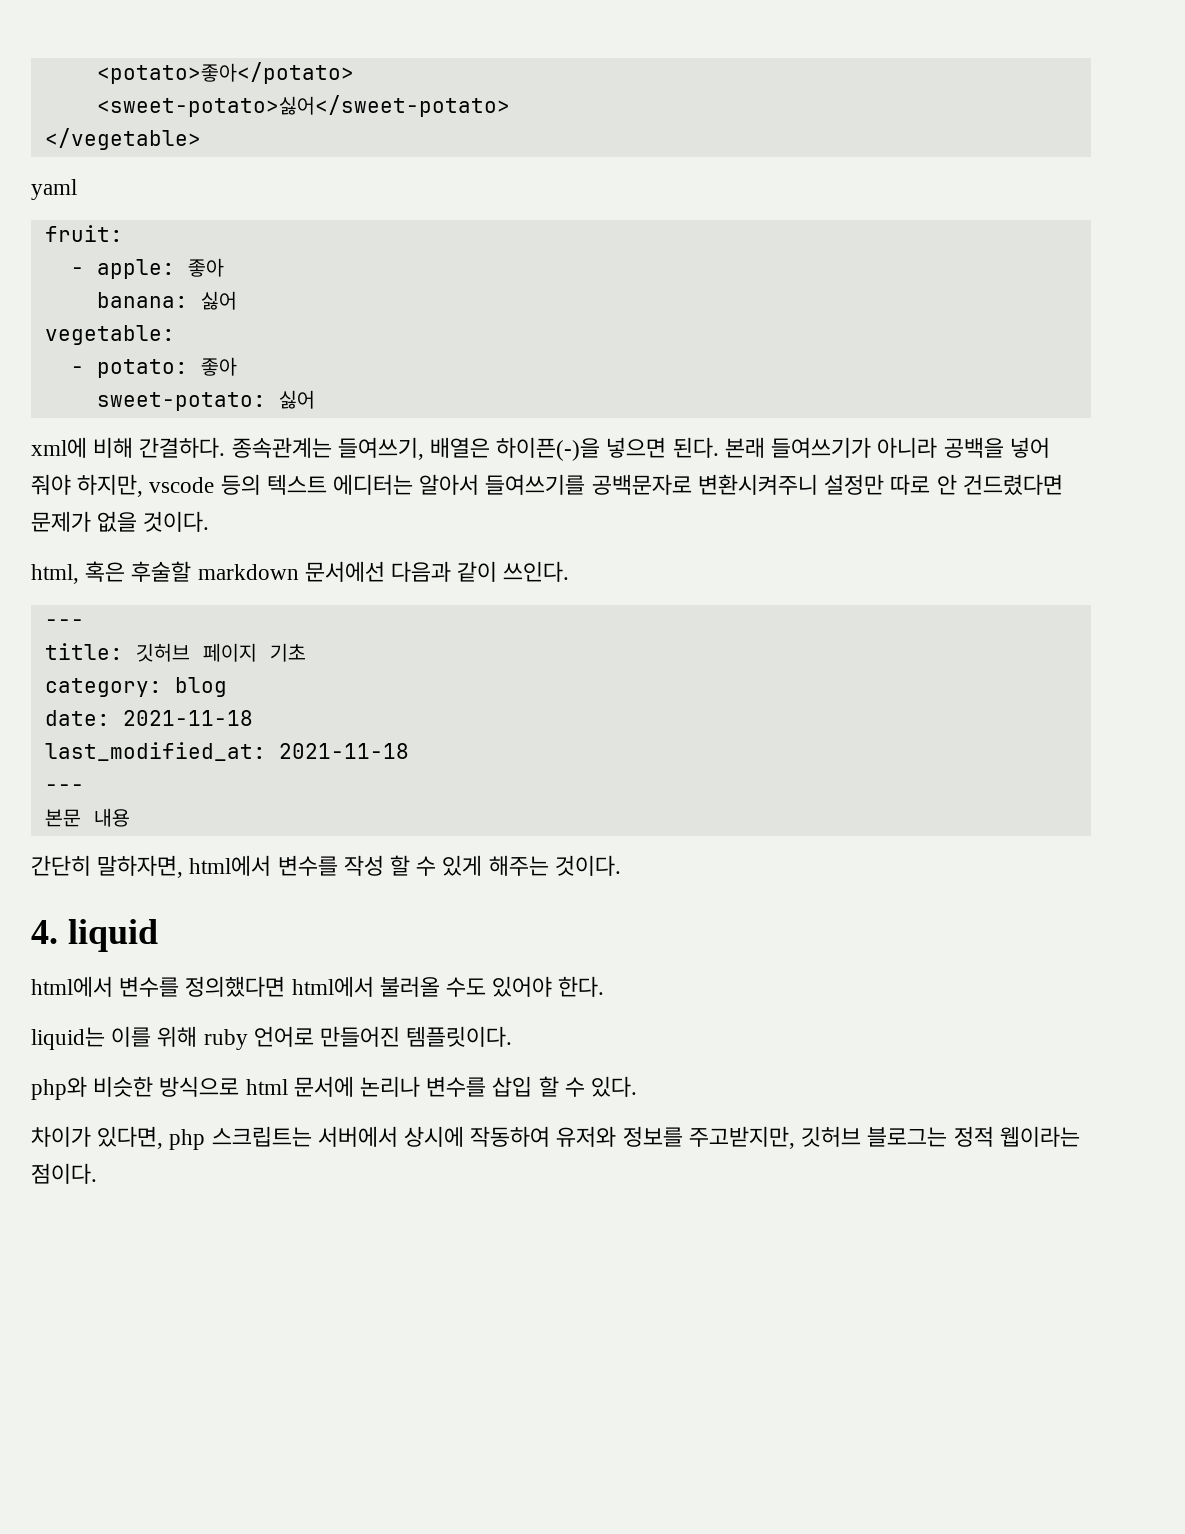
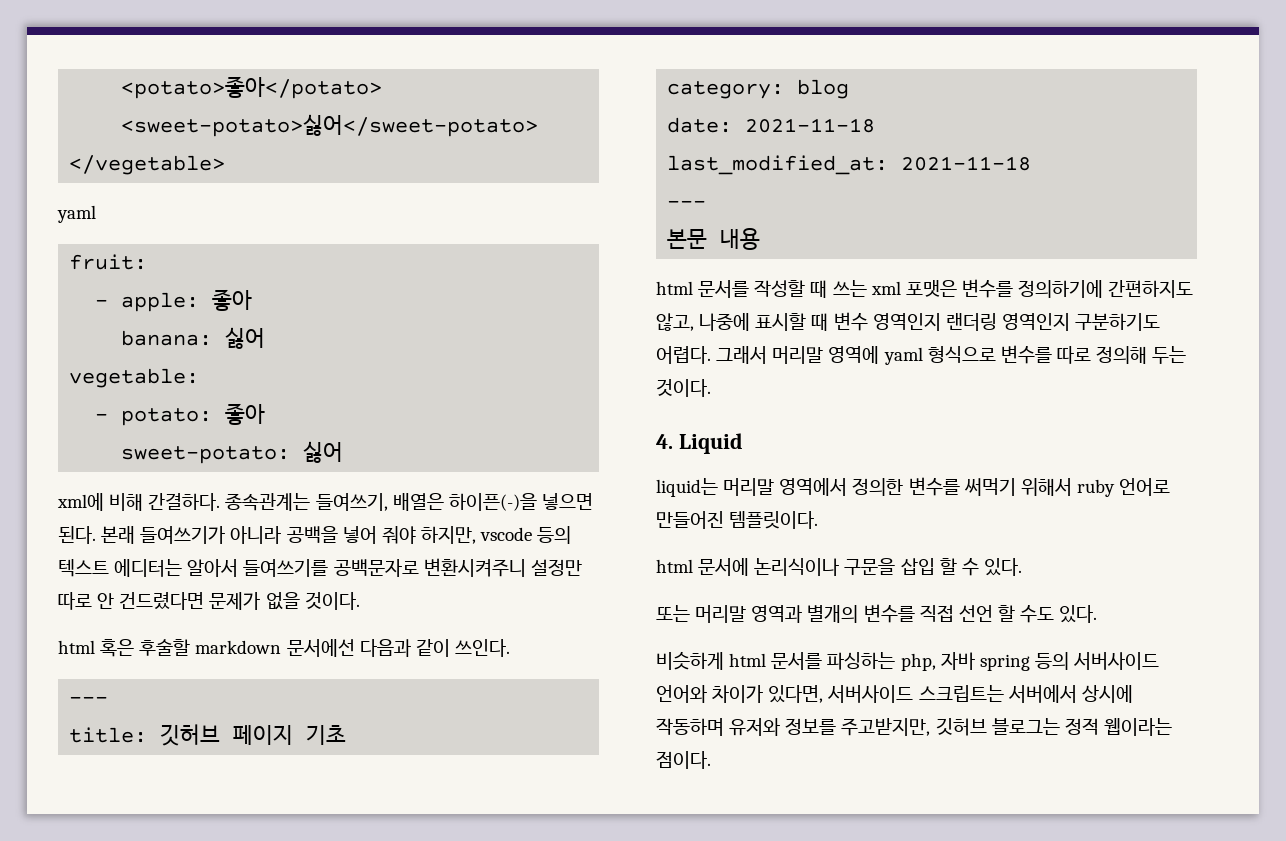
- html, 혹은 후술할 markdown 문서에선 다음과 같이 쓰인다.
+ html 혹은 후술할 markdown 문서에선 다음과 같이 쓰인다.
- 간단히 말하자면, html에서 변수를 작성 할 수 있게 해주는 것이다.
- 4. liquid
- html에서 변수를 정의했다면 html에서 불러올 수도 있어야 한다.
- liquid는 이를 위해 ruby 언어로 만들어진 템플릿이다.
- php와 비슷한 방식으로 html 문서에 논리나 변수를 삽입 할 수 있다.
- 차이가 있다면, php 스크립트는 서버에서 상시에 작동하여 유저와 정보를 주고받지만, 깃허브 블로그는 정적 웹이라는 점이다.
+ html 문서를 작성할 때 쓰는 xml 포맷은 변수를 정의하기에 간편하지도 않고, 나중에 표시할 때 변수 영역인지 랜더링 영역인지 구분하기도 어렵다. 그래서 머리말 영역에 yaml 형식으로 변수를 따로 정의해 두는 것이다.
+ 4. Liquid
+ liquid는 머리말 영역에서 정의한 변수를 써먹기 위해서 ruby 언어로 만들어진 템플릿이다.
+ html 문서에 논리식이나 구문을 삽입 할 수 있다.
+ 또는 머리말 영역과 별개의 변수를 직접 선언 할 수도 있다.
+ 비슷하게 html 문서를 파싱하는 php, 자바 spring 등의 서버사이드 언어와 차이가 있다면, 서버사이드 스크립트는 서버에서 상시에 작동하며 유저와 정보를 주고받지만, 깃허브 블로그는 정적 웹이라는 점이다.

